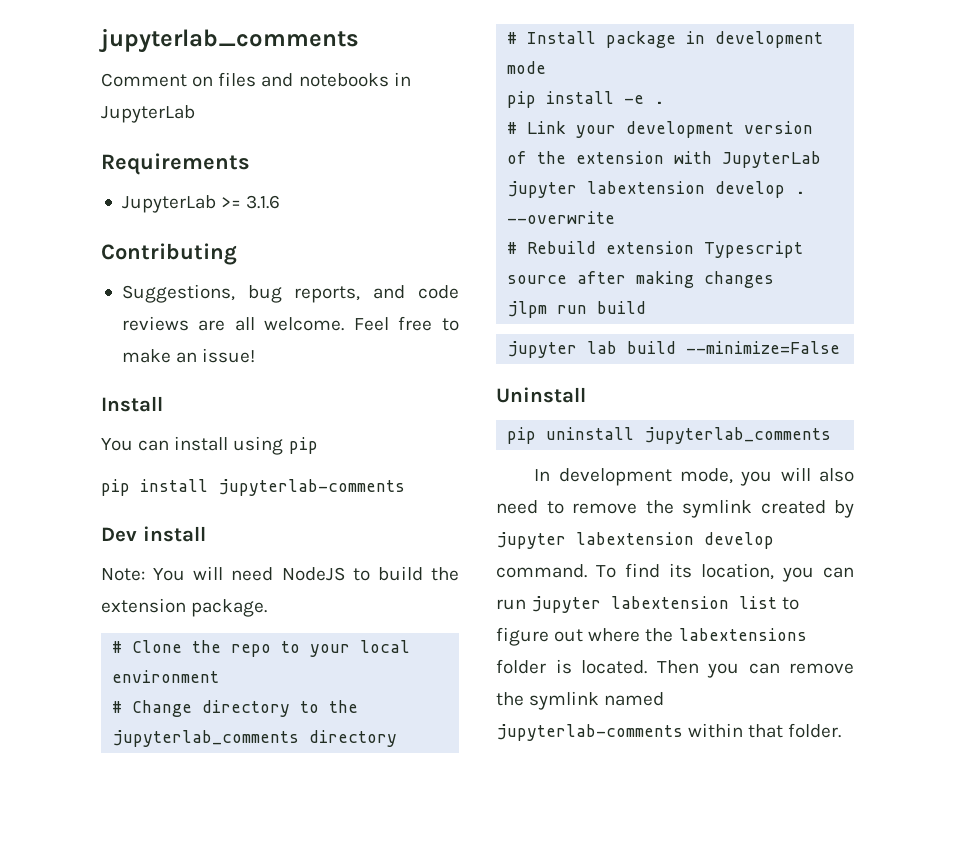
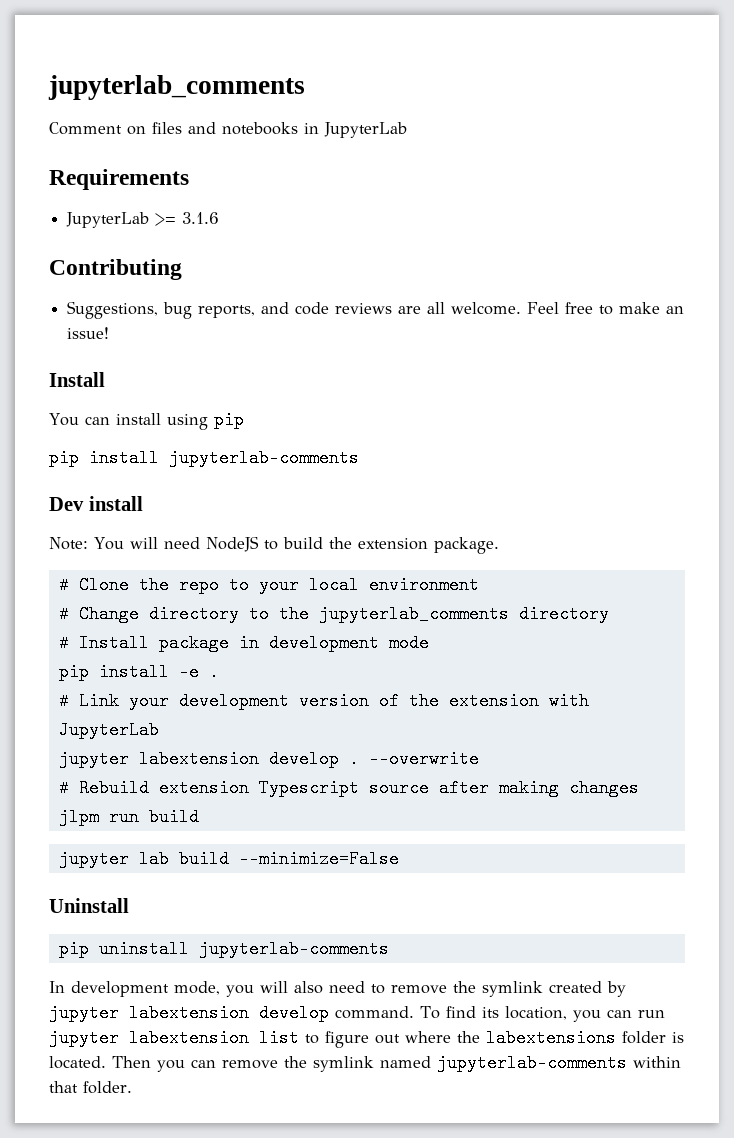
- pip uninstall jupyterlab_comments
+ pip uninstall jupyterlab-comments

